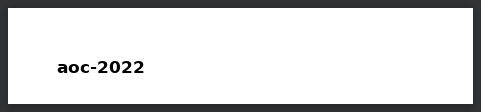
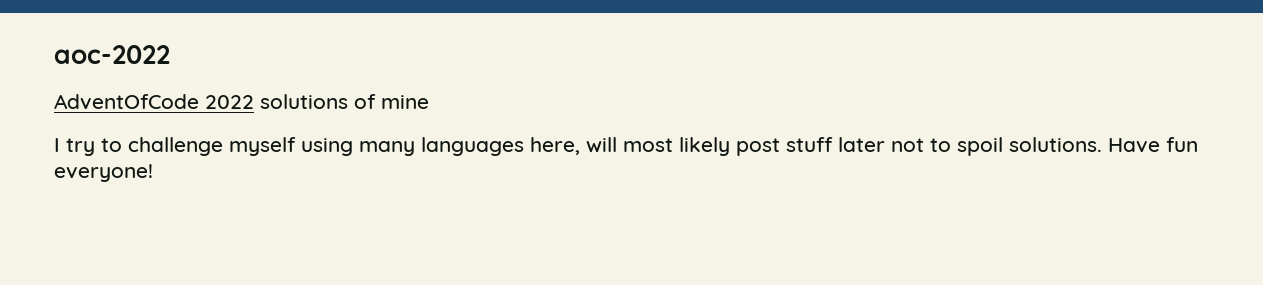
+ AdventOfCode 2022 solutions of mine
+ I try to challenge myself using many languages here, will most likely post stuff later not to spoil solutions. Have fun everyone!

